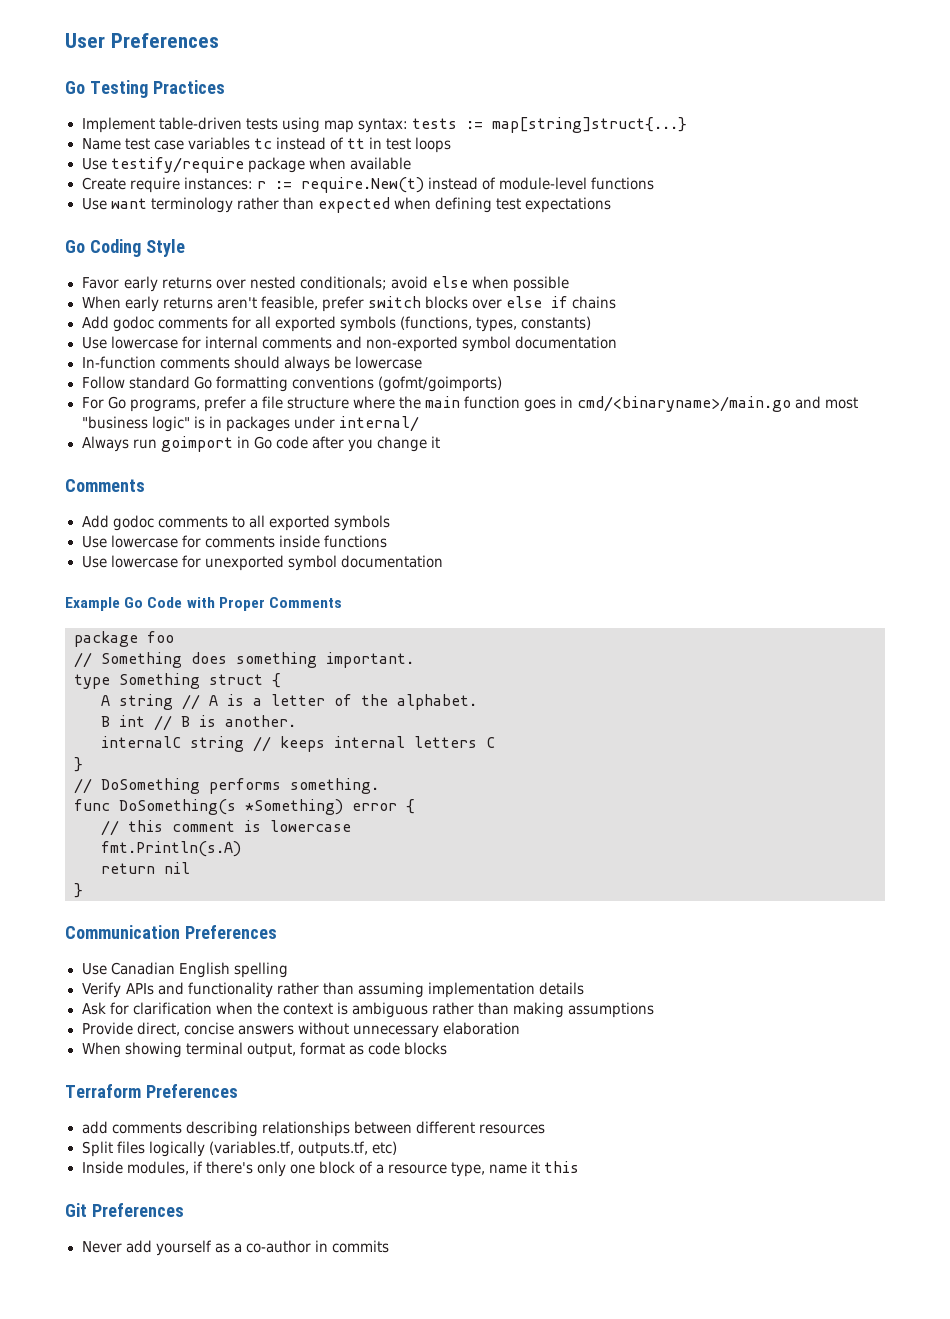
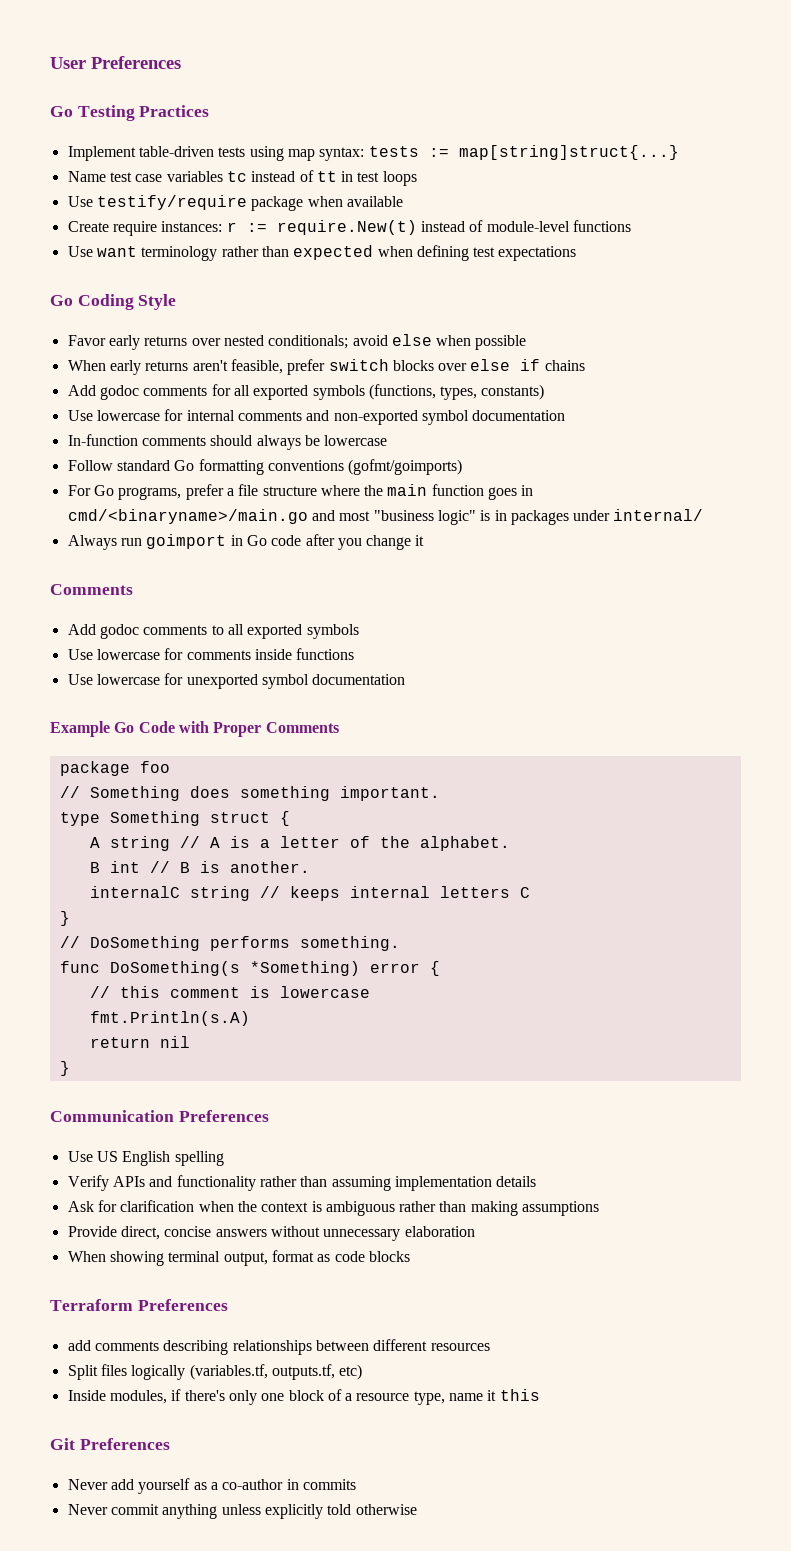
- Use Canadian English spelling
+ Use US English spelling
+ Never commit anything unless explicitly told otherwise

